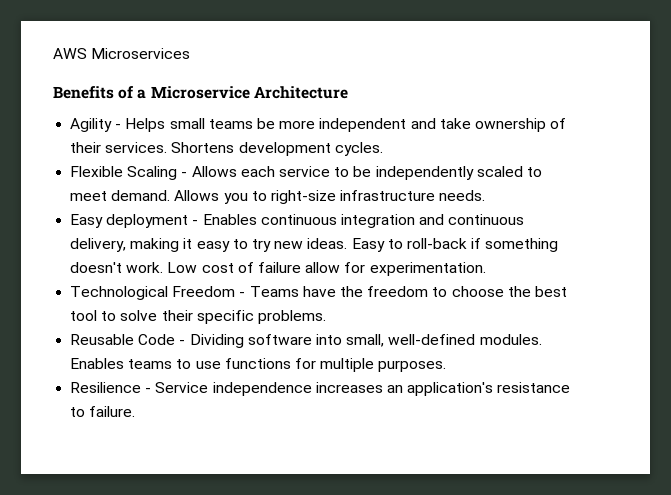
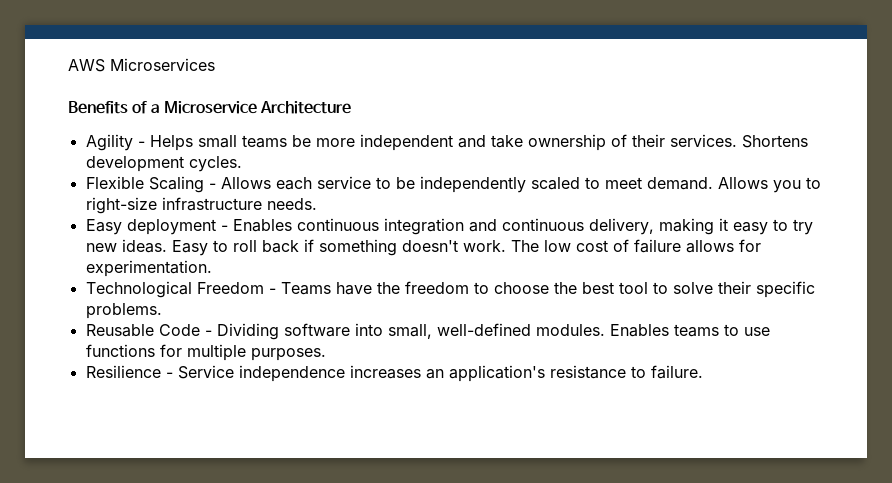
- Easy to roll-back if something doesn't work.
+ Easy to roll back if something doesn't work.
- Low cost of failure allow for experimentation.
+ The low cost of failure allows for experimentation.

